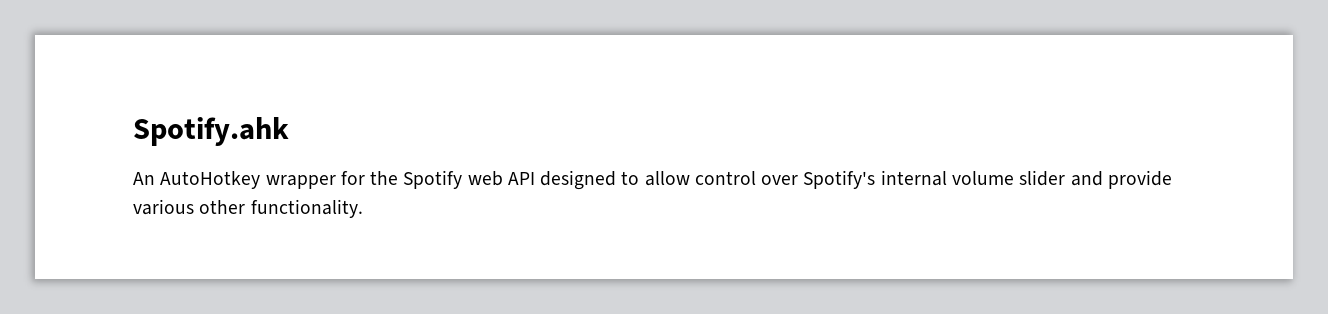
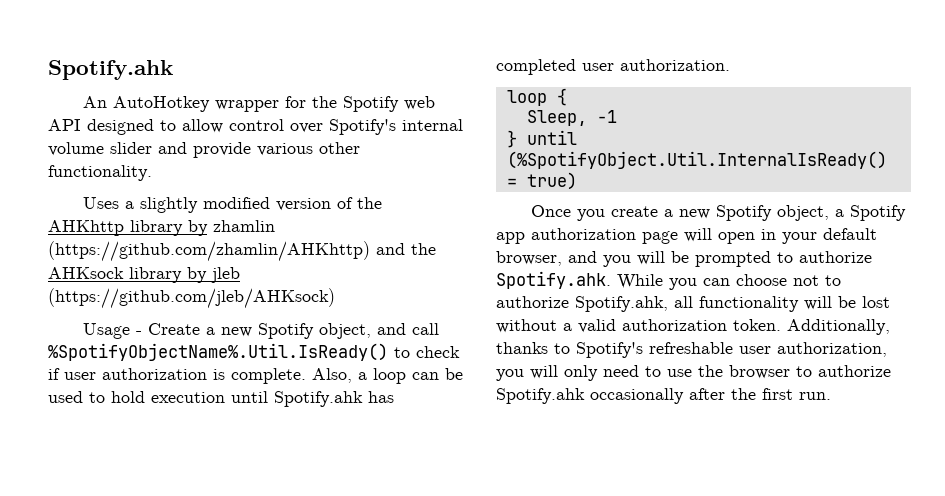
+ Uses a slightly modified version of the AHKhttp library by zhamlin (https://github.com/zhamlin/AHKhttp) and the AHKsock library by jleb (https://github.com/jleb/AHKsock)
+ Usage - Create a new Spotify object, and call %SpotifyObjectName%.Util.IsReady() to check if user authorization is complete. Also, a loop can be used to hold execution until Spotify.ahk has completed user authorization.
+ loop {
+ Sleep, -1
+ } until (%SpotifyObject.Util.InternalIsReady() = true)
+ Once you create a new Spotify object, a Spotify app authorization page will open in your default browser, and you will be prompted to authorize Spotify.ahk. While you can choose not to authorize Spotify.ahk, all functionality will be lost without a valid authorization token. Additionally, thanks to Spotify's refreshable user authorization, you will only need to use the browser to authorize Spotify.ahk occasionally after the first run.

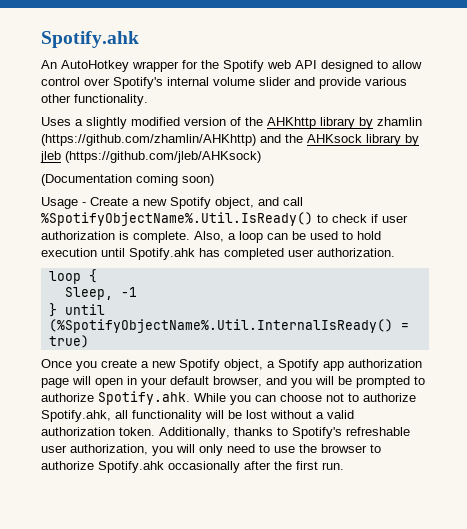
+ (Documentation coming soon)
- } until (%SpotifyObject.Util.InternalIsReady() = true)
+ } until (%SpotifyObjectName%.Util.InternalIsReady() = true)

